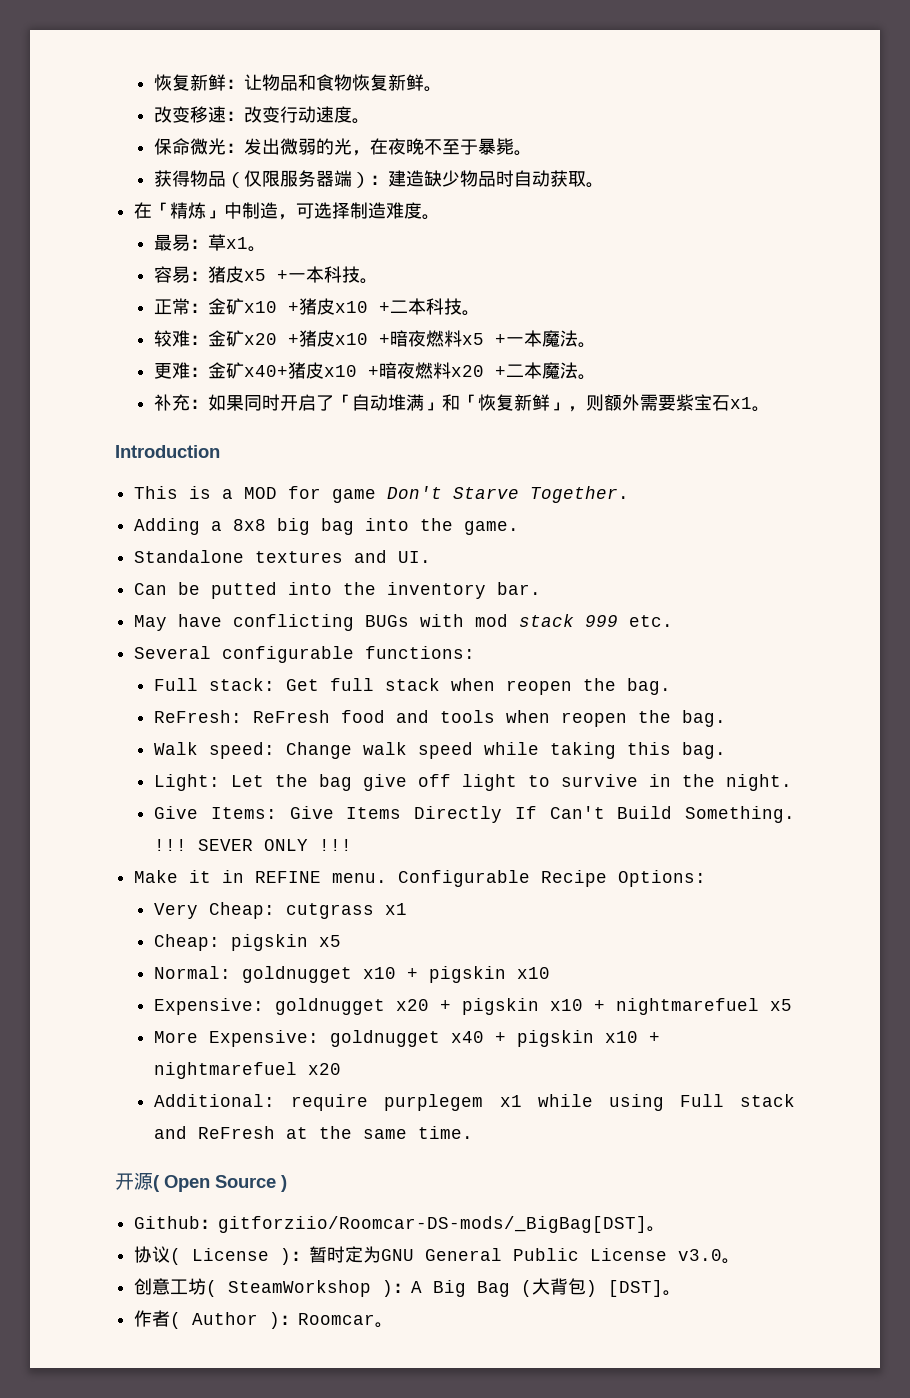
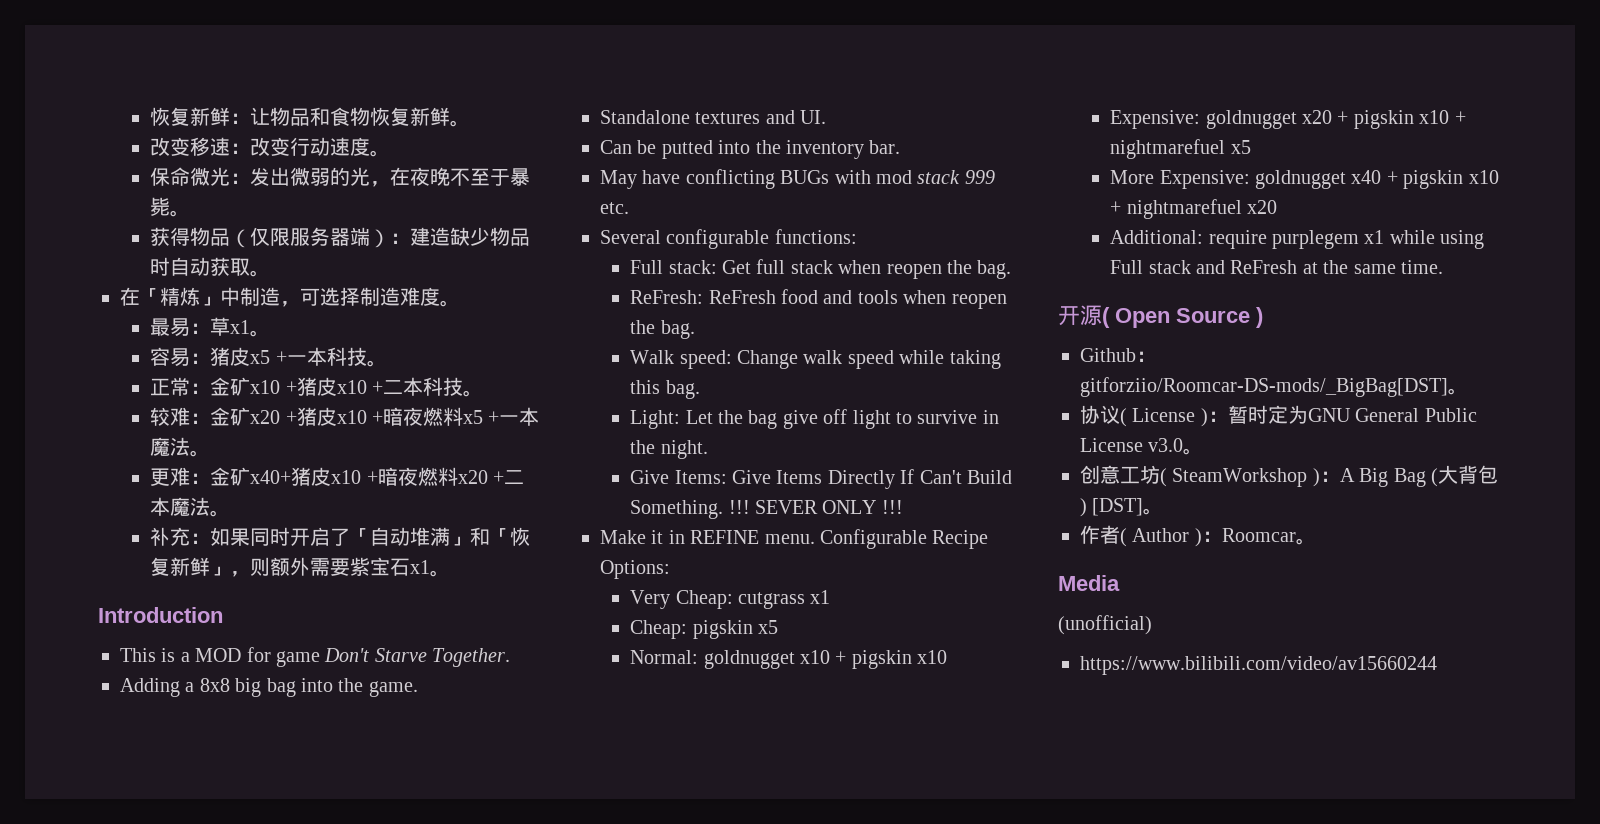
+ Media
+ (unofficial)
+ https://www.bilibili.com/video/av15660244

